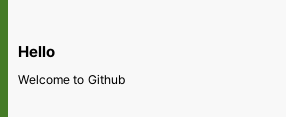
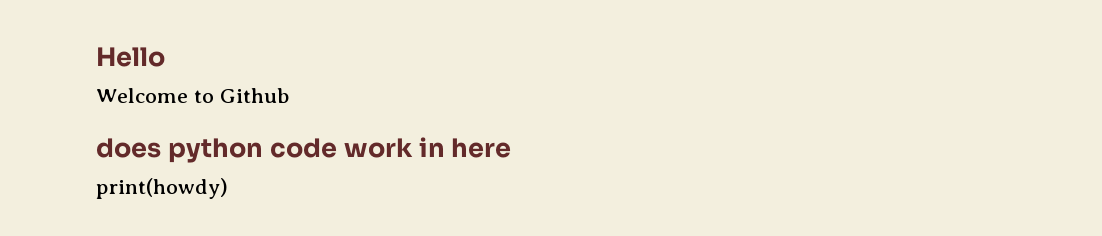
+ does python code work in here
+ print(howdy)

